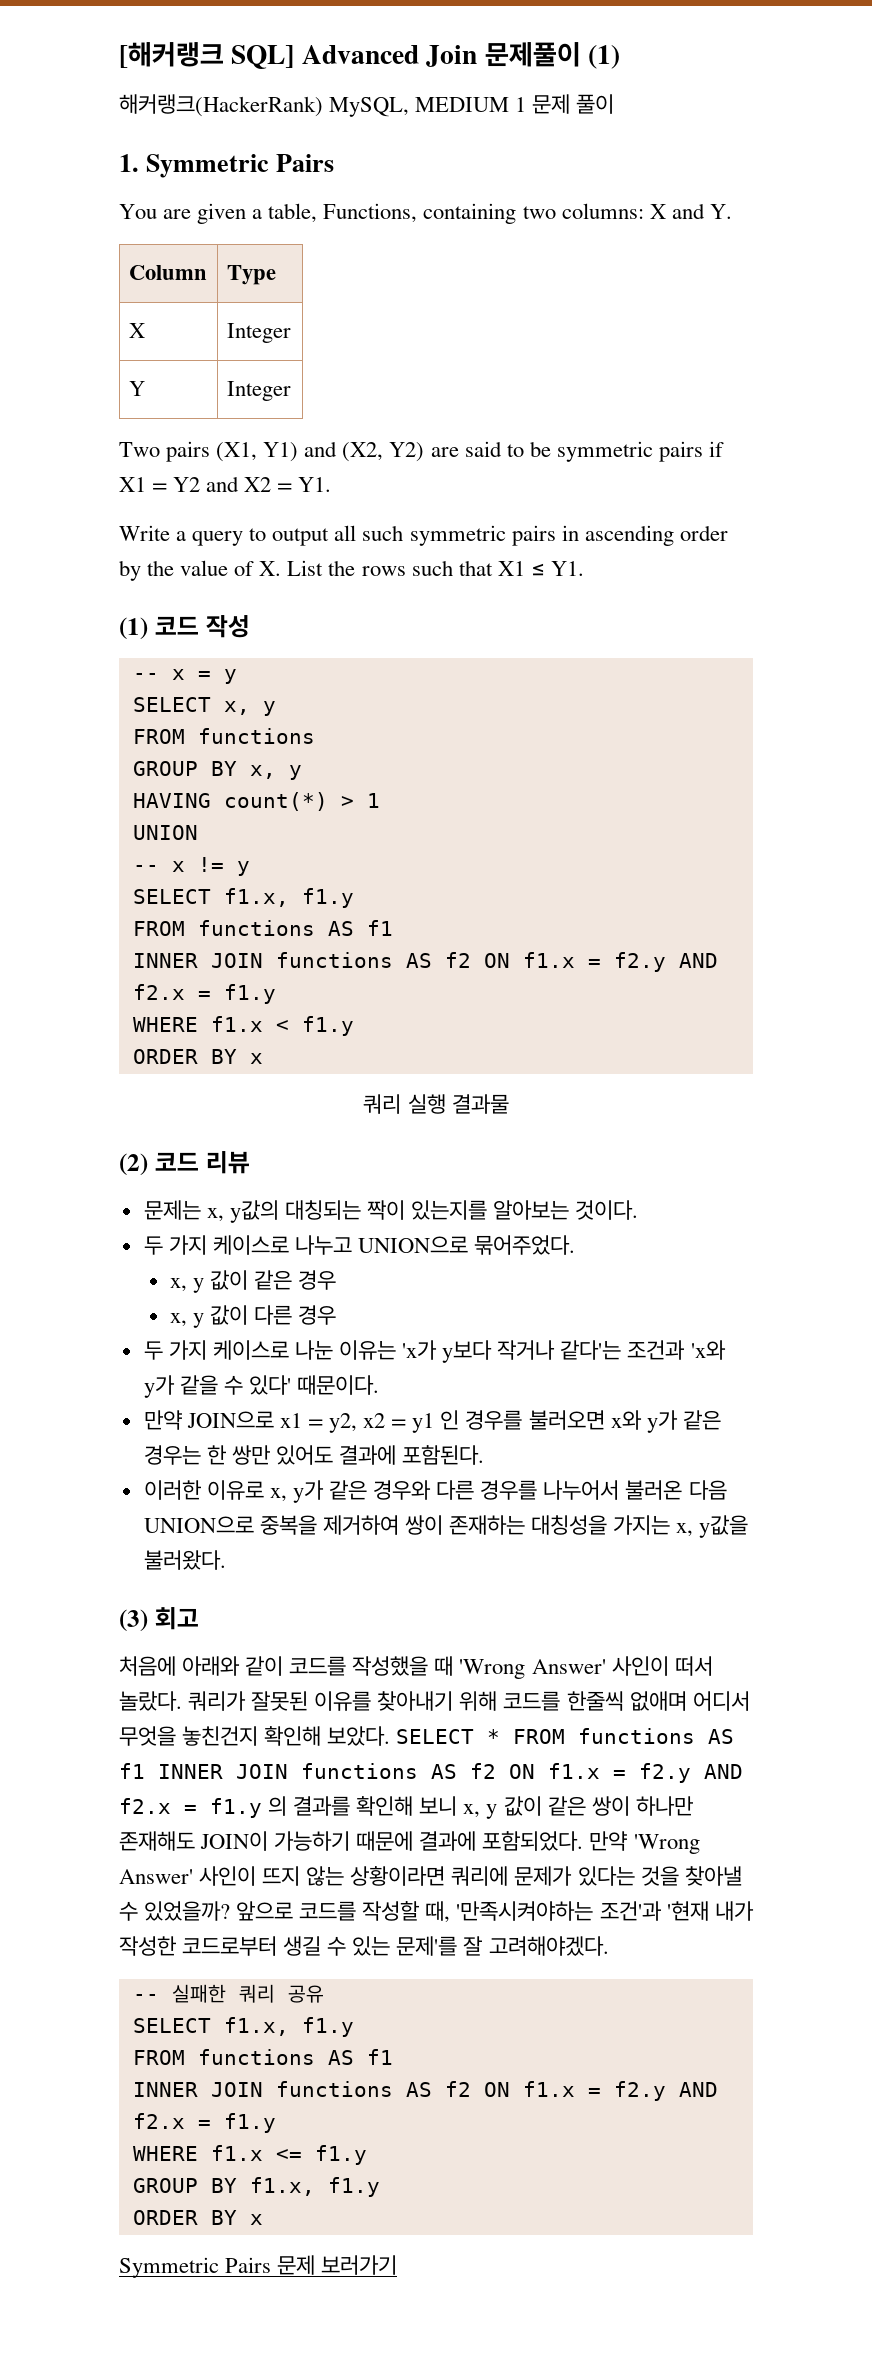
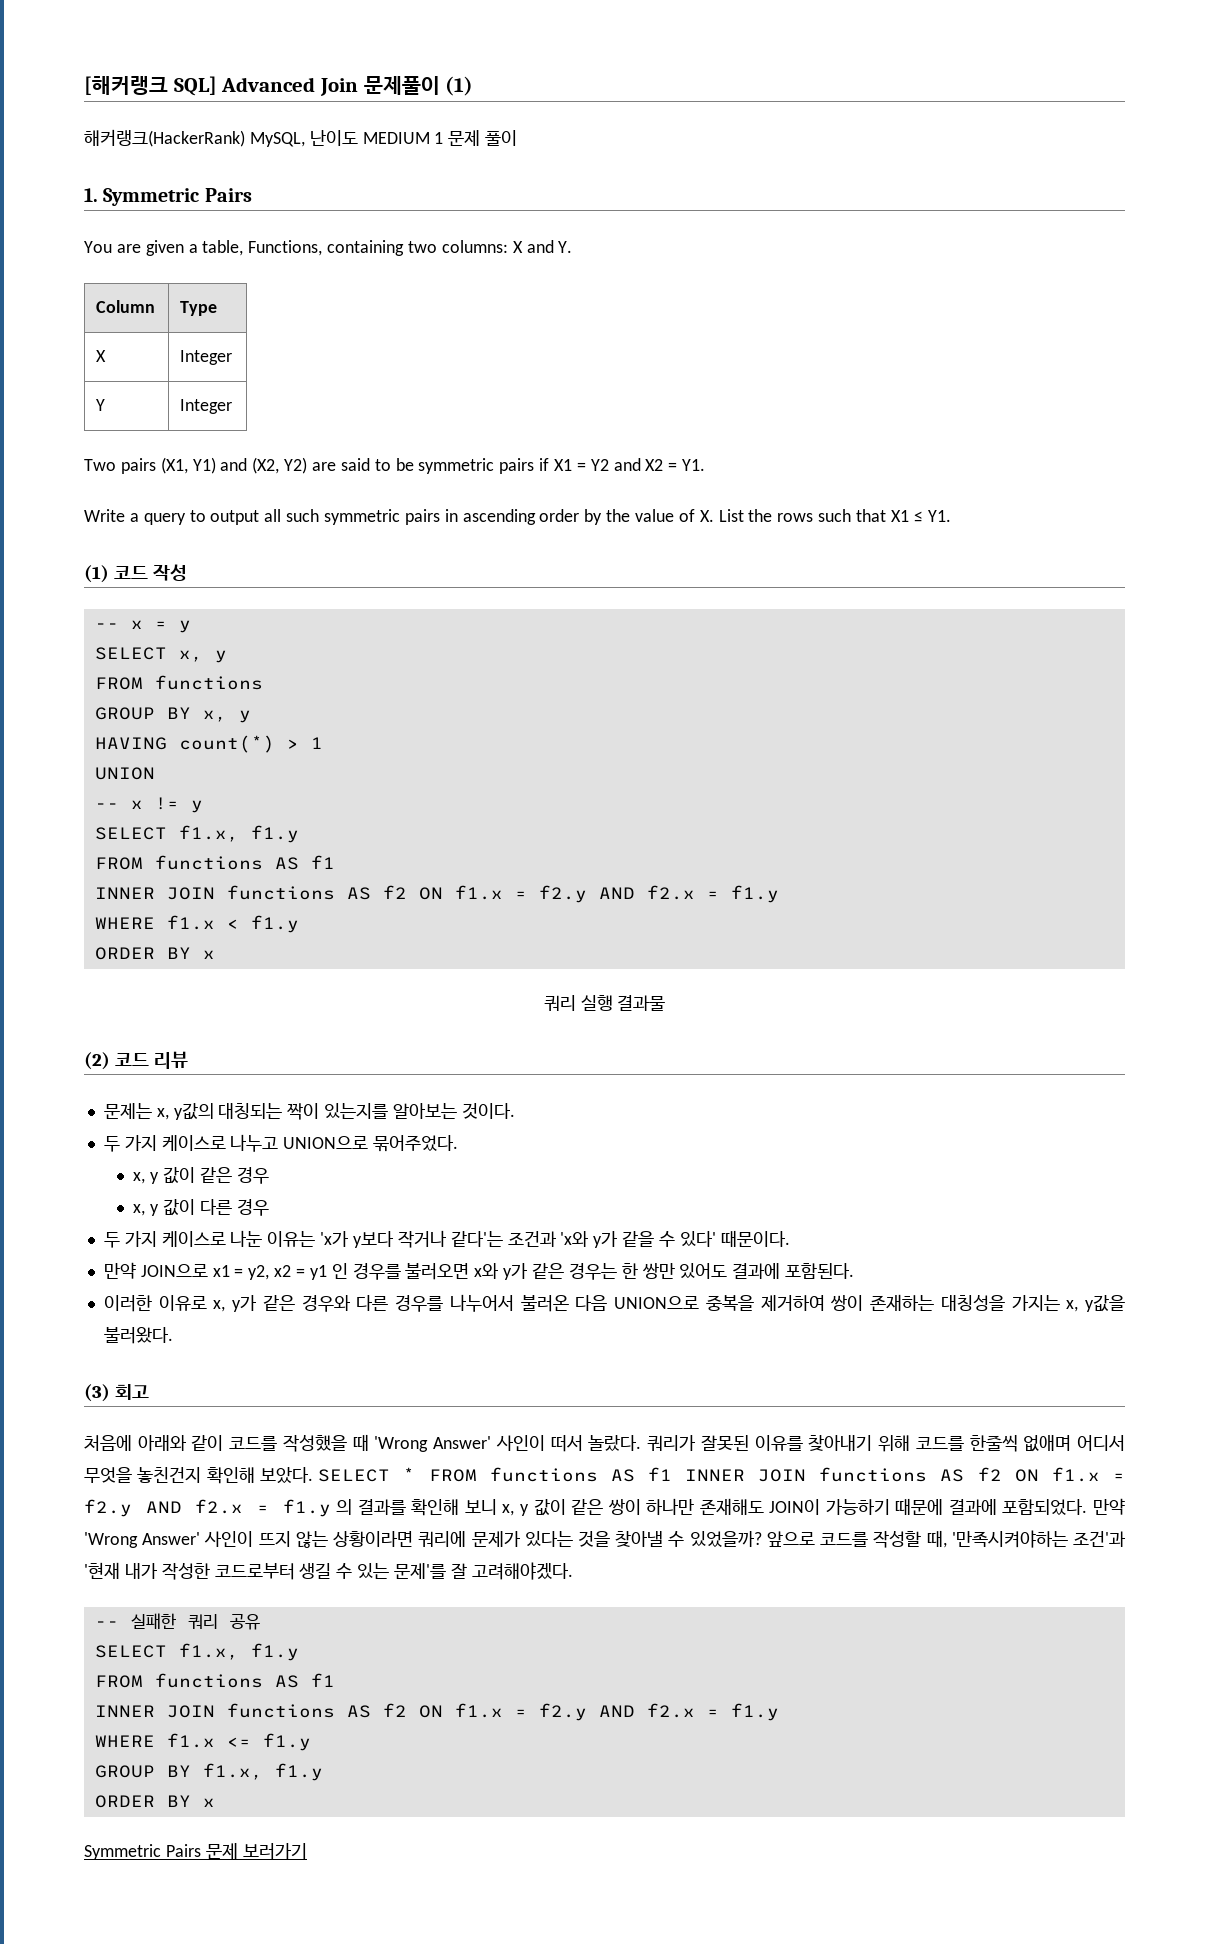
- 해커랭크(HackerRank) MySQL, MEDIUM 1 문제 풀이
+ 해커랭크(HackerRank) MySQL, 난이도 MEDIUM 1 문제 풀이

